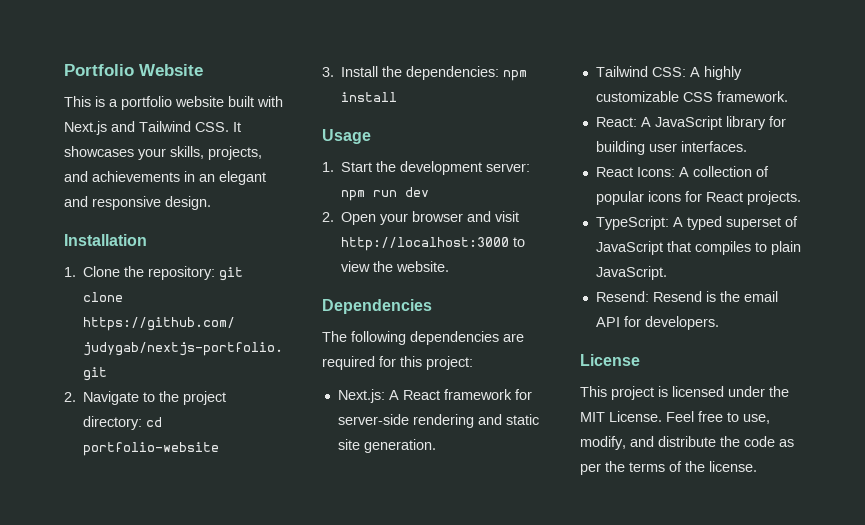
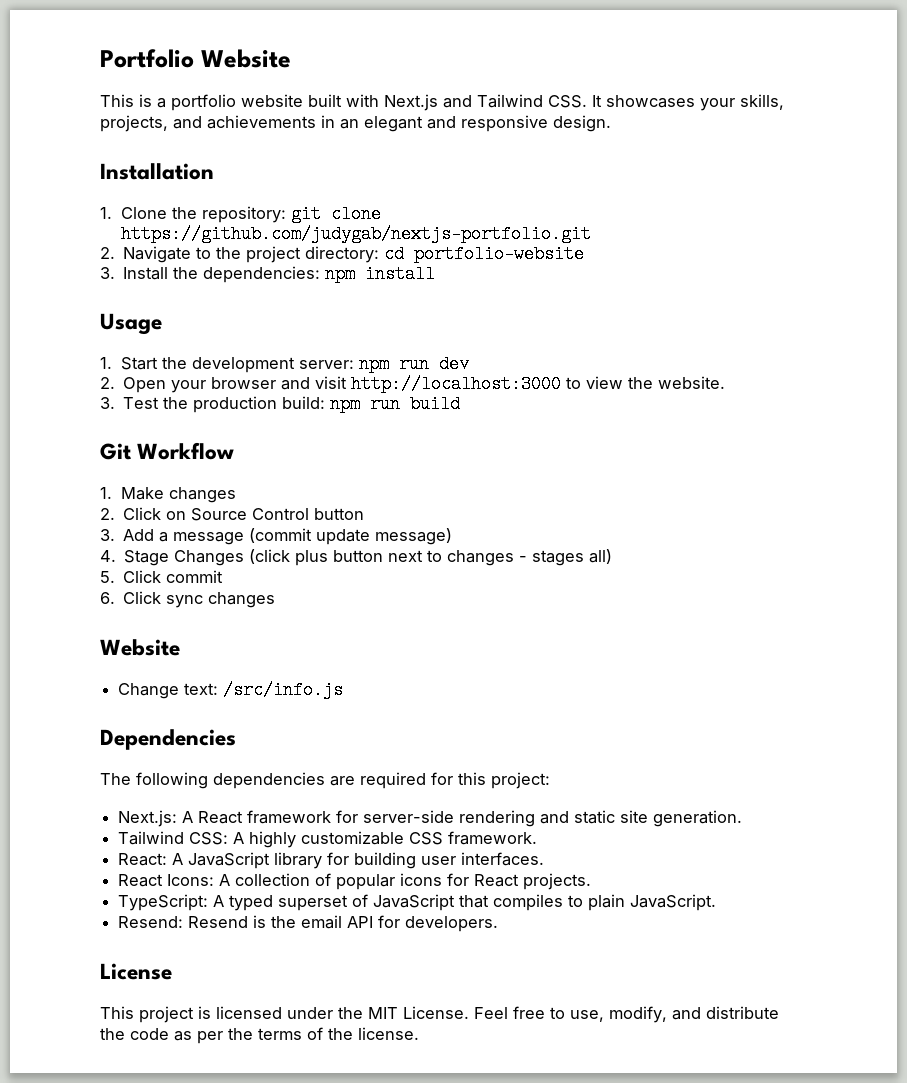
+ 3. Test the production build: npm run build
+ Git Workflow
+ 1. Make changes
+ 2. Click on Source Control button
+ 3. Add a message (commit update message)
+ 4. Stage Changes (click plus button next to changes - stages all)
+ 5. Click commit
+ 6. Click sync changes
+ Website
+ Change text: /src/info.js

